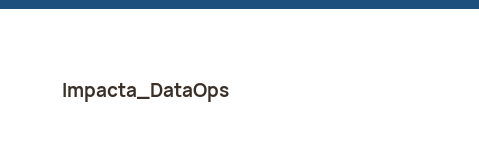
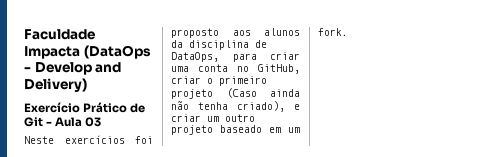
- Impacta_DataOps
+ Faculdade Impacta (DataOps - Develop and Delivery)
+ Exercício Prático de Git - Aula 03
+ Neste exercícios foi proposto aos alunos da disciplina de DataOps, para criar uma conta no GitHub, criar o primeiro projeto (Caso ainda não tenha criado), e criar um outro projeto baseado em um fork.

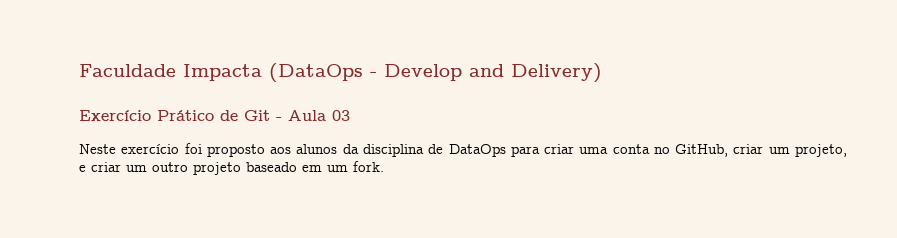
- Neste exercícios foi proposto aos alunos da disciplina de DataOps, para criar uma conta no GitHub, criar o primeiro projeto (Caso ainda não tenha criado), e criar um outro projeto baseado em um fork.
+ Neste exercício foi proposto aos alunos da disciplina de DataOps para criar uma conta no GitHub, criar um projeto, e criar um outro projeto baseado em um fork.

